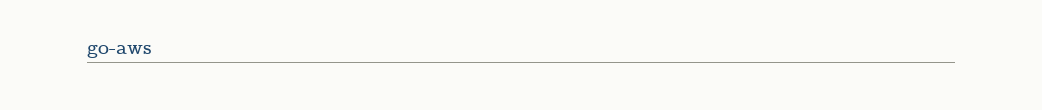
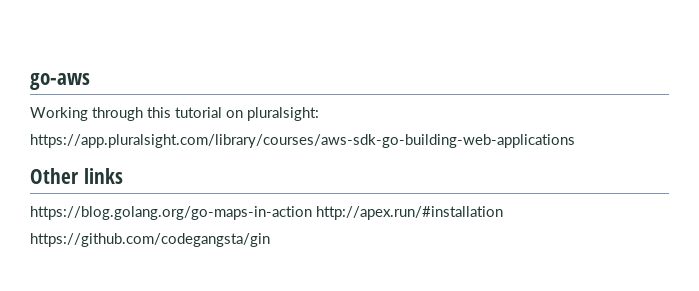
+ Working through this tutorial on pluralsight:
+ https://app.pluralsight.com/library/courses/aws-sdk-go-building-web-applications
+ Other links
+ https://blog.golang.org/go-maps-in-action http://apex.run/#installation
+ https://github.com/codegangsta/gin

